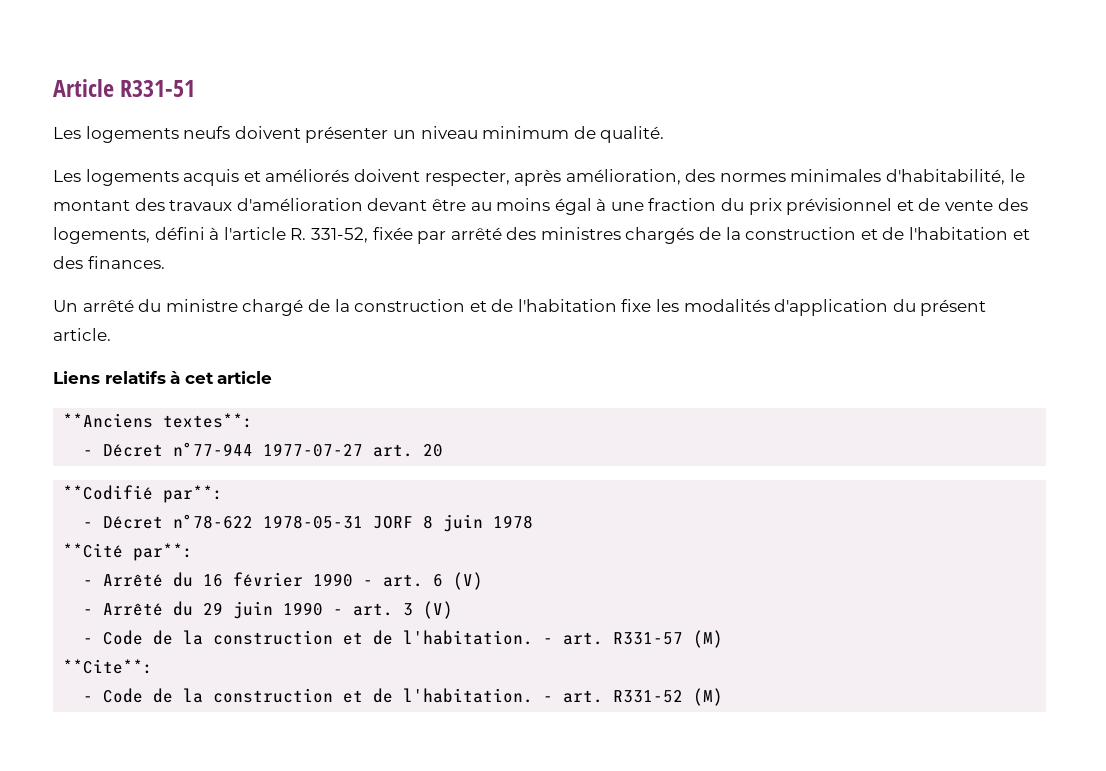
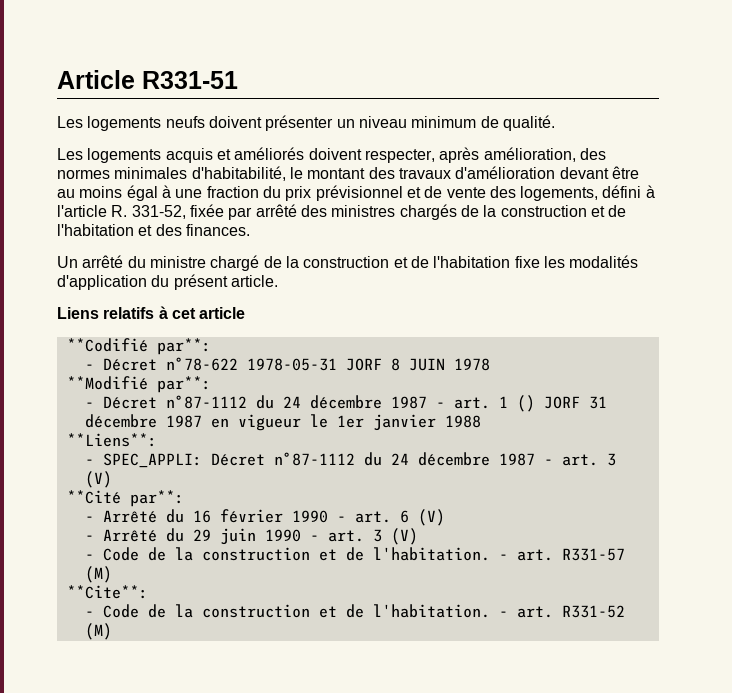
- **Anciens textes**:
- - Décret n°77-944 1977-07-27 art. 20
- - Décret n°78-622 1978-05-31 JORF 8 juin 1978
+ - Décret n°78-622 1978-05-31 JORF 8 JUIN 1978
+ **Modifié par**:
+ - Décret n°87-1112 du 24 décembre 1987 - art. 1 () JORF 31 décembre 1987 en vigueur le 1er janvier 1988
+ **Liens**:
+ - SPEC_APPLI: Décret n°87-1112 du 24 décembre 1987 - art. 3 (V)

